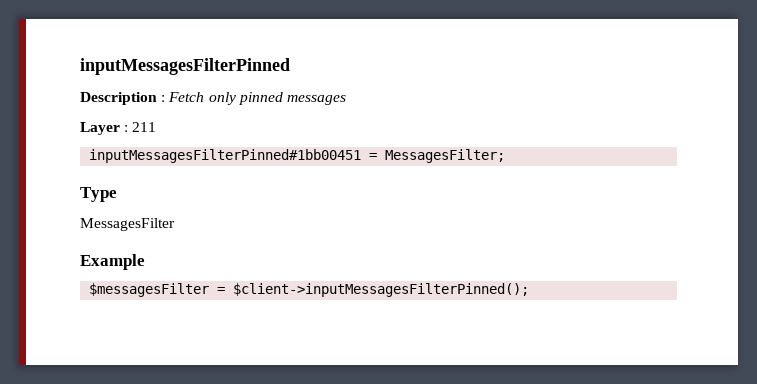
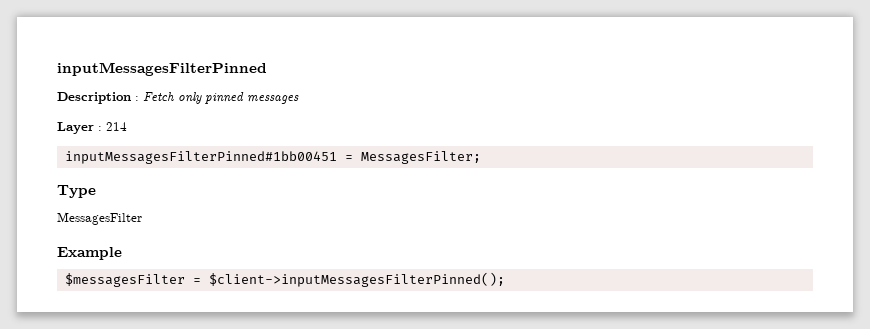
- Layer : 211
+ Layer : 214

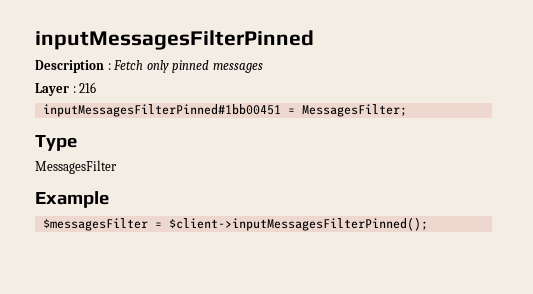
- Layer : 214
+ Layer : 216

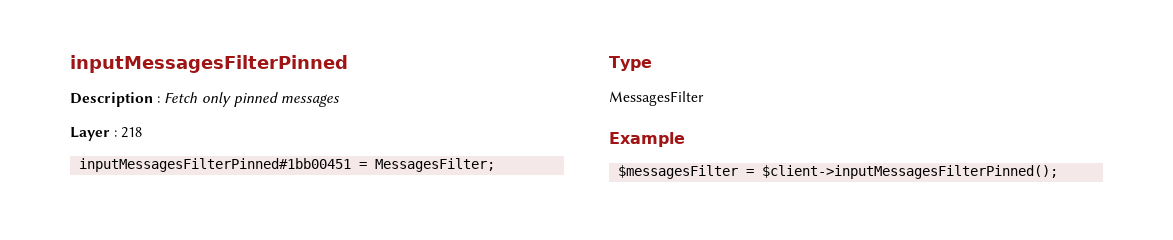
- Layer : 216
+ Layer : 218

